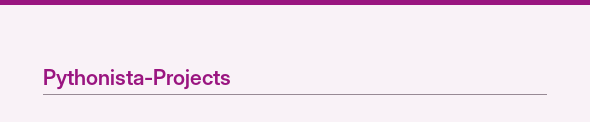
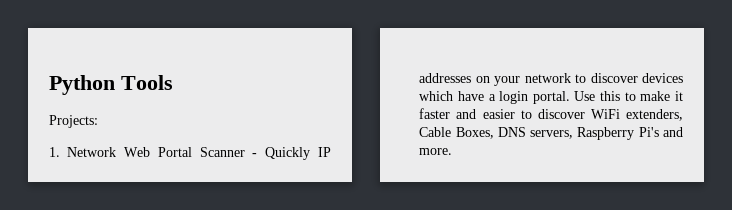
- Pythonista-Projects
+ Python Tools
+ Projects:
+ 1. Network Web Portal Scanner - Quickly IP addresses on your network to discover devices which have a login portal. Use this to make it faster and easier to discover WiFi extenders, Cable Boxes, DNS servers, Raspberry Pi's and more.

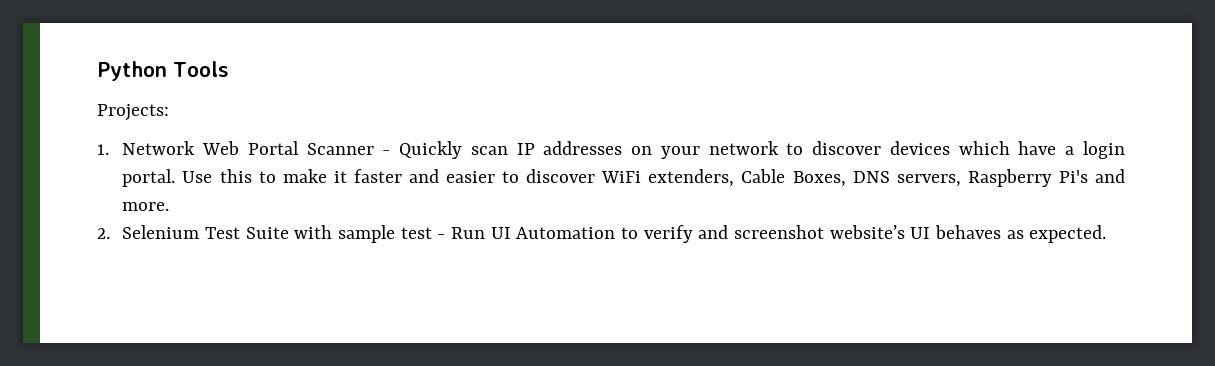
- 1. Network Web Portal Scanner - Quickly IP addresses on your network to discover devices which have a login portal.
+ 1. Network Web Portal Scanner - Quickly scan IP addresses on your network to discover devices which have a login portal.
+ 2. Selenium Test Suite with sample test - Run UI Automation to verify and screenshot website’s UI behaves as expected.

